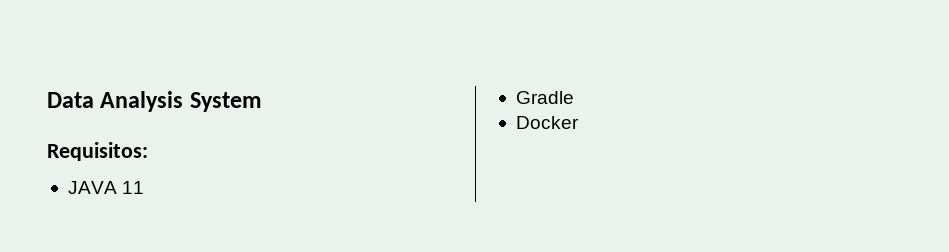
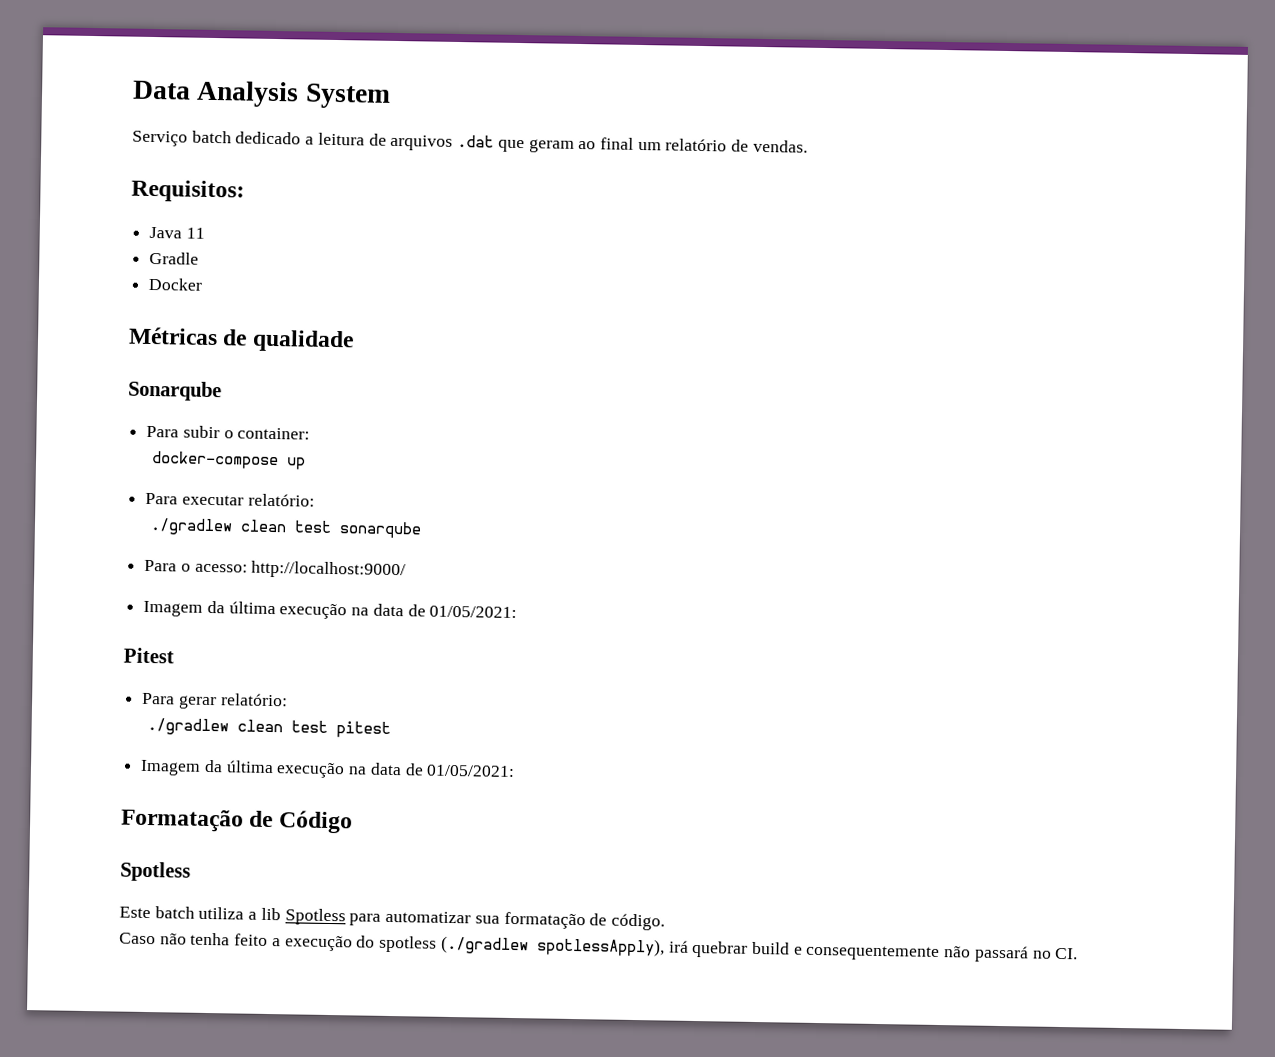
+ Serviço batch dedicado a leitura de arquivos .dat que geram ao final um relatório de vendas.
- JAVA 11
+ Java 11
+ Métricas de qualidade
+ Sonarqube
+ Para subir o container:
+ docker-compose up
+ Para executar relatório:
+ ./gradlew clean test sonarqube
+ Para o acesso: http://localhost:9000/
+ Imagem da última execução na data de 01/05/2021:
+ Pitest
+ Para gerar relatório:
+ ./gradlew clean test pitest
+ Imagem da última execução na data de 01/05/2021:
+ Formatação de Código
+ Spotless
+ Este batch utiliza a lib Spotless para automatizar sua formatação de código.
+ Caso não tenha feito a execução do spotless (./gradlew spotlessApply), irá quebrar build e consequentemente não passará no CI.

